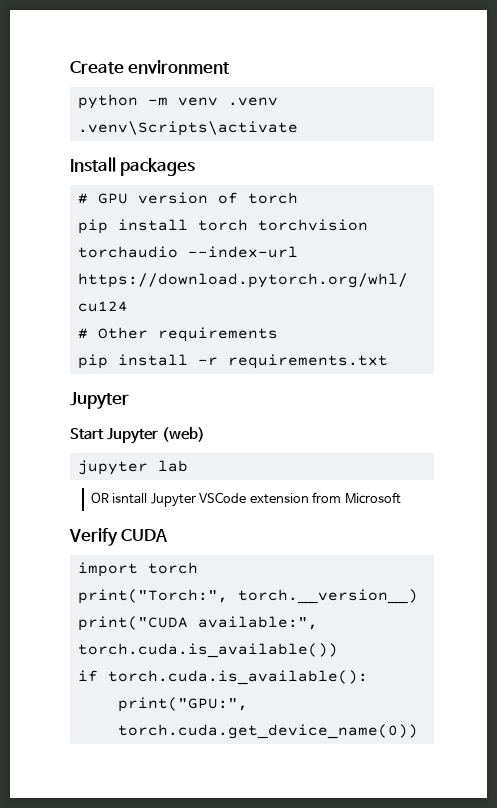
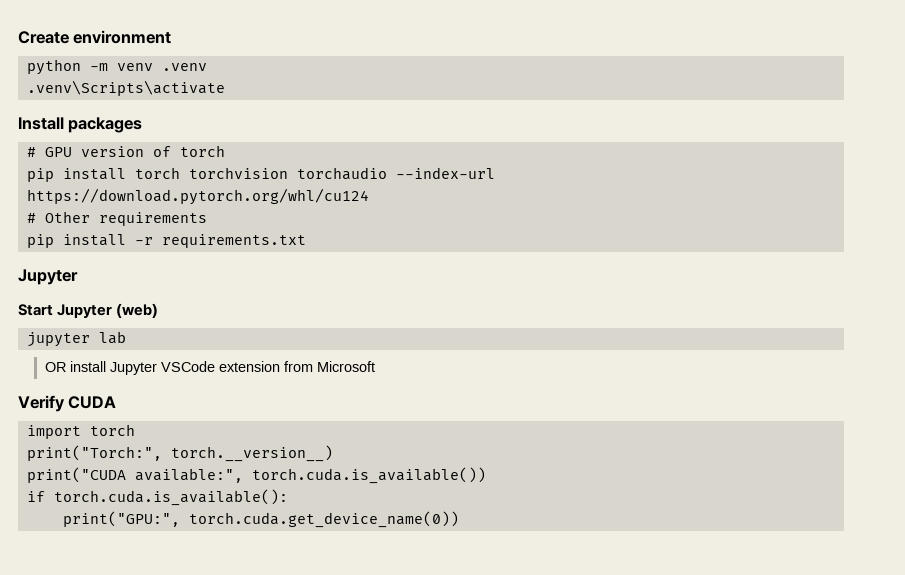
- OR isntall Jupyter VSCode extension from Microsoft
+ OR install Jupyter VSCode extension from Microsoft

